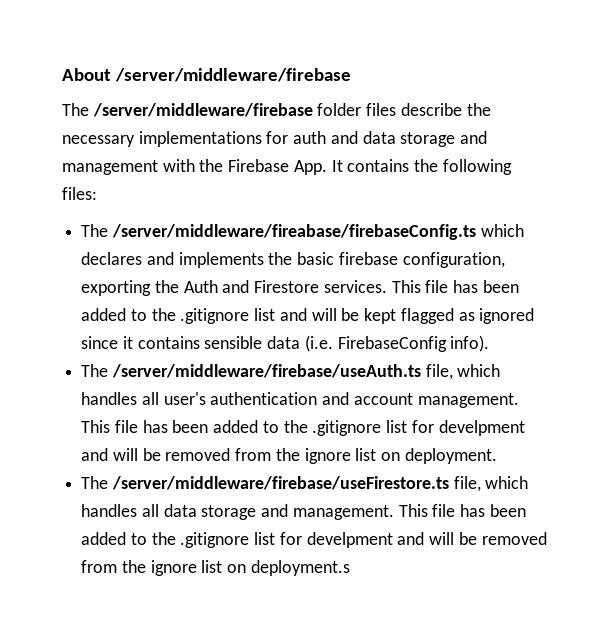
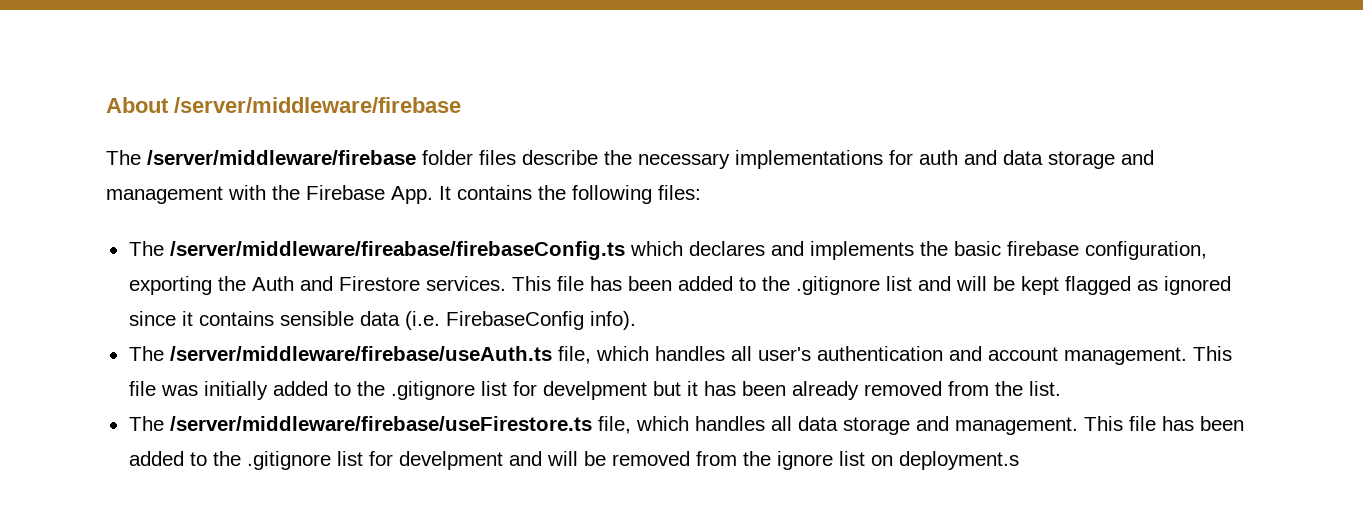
- This file has been added to the .gitignore list for develpment and will be removed from the ignore list on deployment.
+ This file was initially added to the .gitignore list for develpment but it has been already removed from the list.

